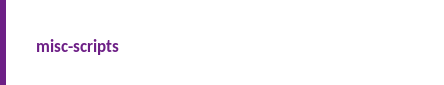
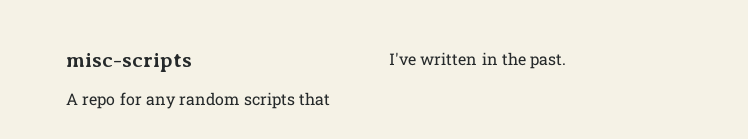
+ A repo for any random scripts that I've written in the past.

